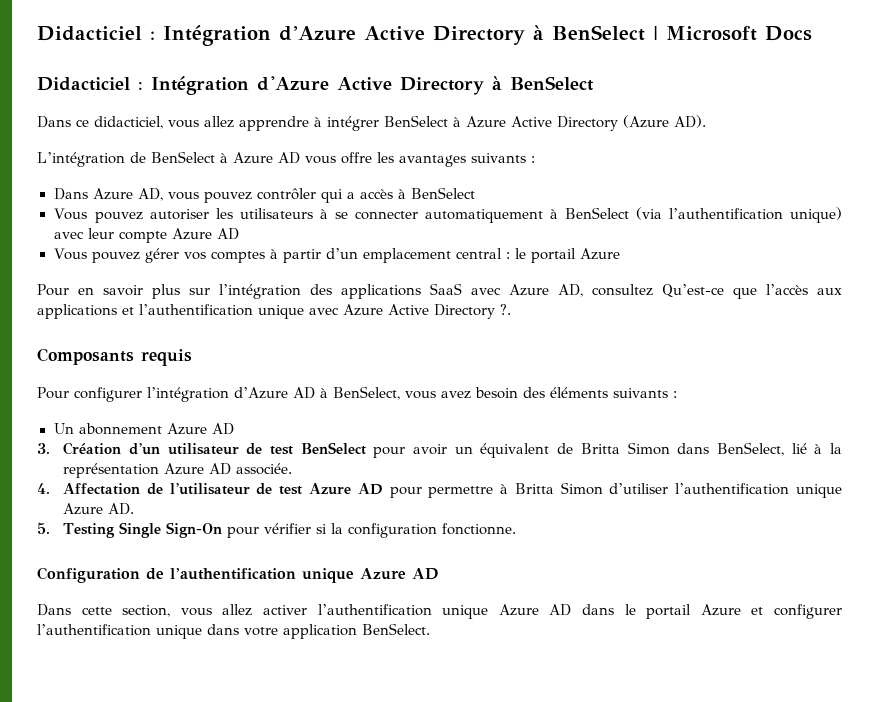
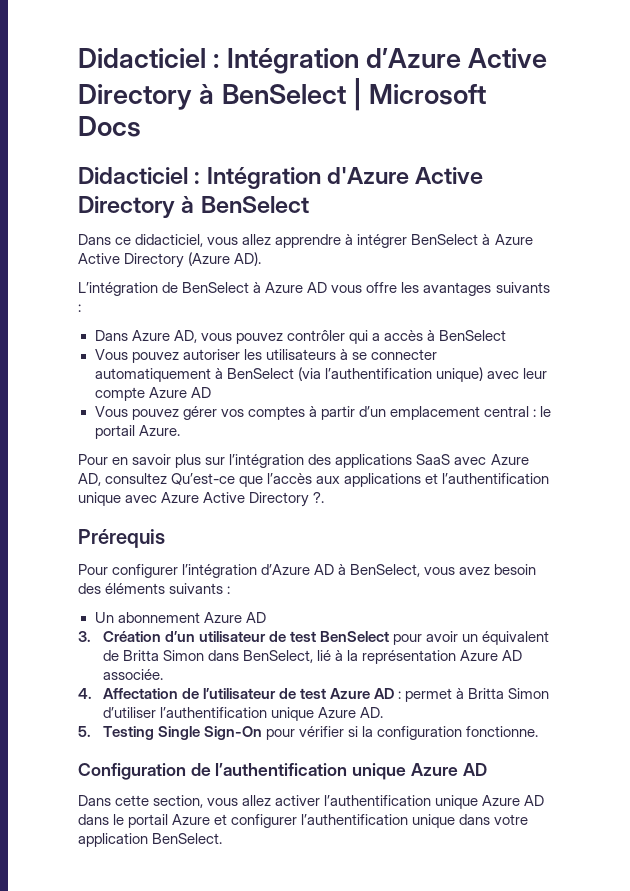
- Vous pouvez gérer vos comptes à partir d’un emplacement central : le portail Azure
+ Vous pouvez gérer vos comptes à partir d’un emplacement central : le portail Azure.
- Composants requis
+ Prérequis
- 4. Affectation de l’utilisateur de test Azure AD pour permettre à Britta Simon d’utiliser l’authentification unique Azure AD.
+ 4. Affectation de l’utilisateur de test Azure AD : permet à Britta Simon d’utiliser l’authentification unique Azure AD.

